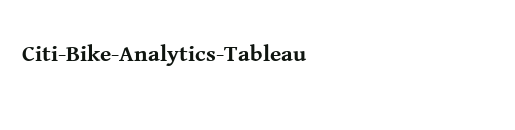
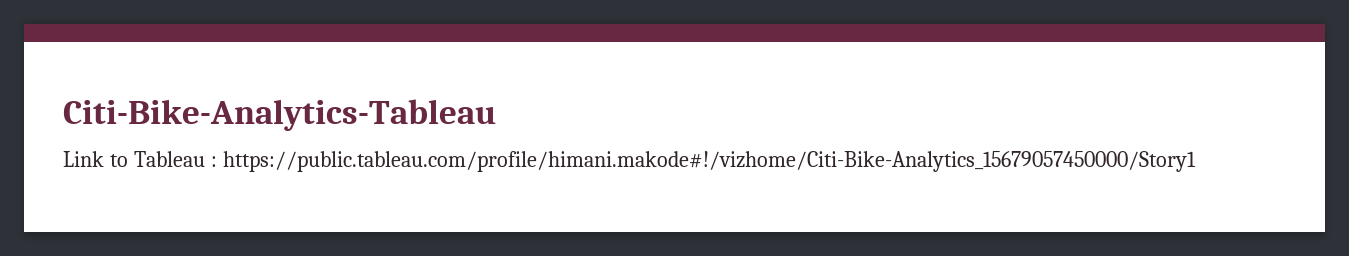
+ Link to Tableau : https://public.tableau.com/profile/himani.makode#!/vizhome/Citi-Bike-Analytics_15679057450000/Story1

